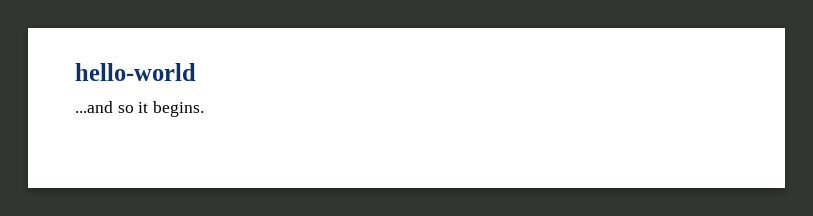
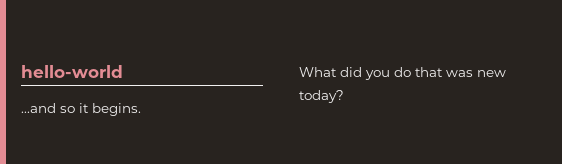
+ What did you do that was new today?

